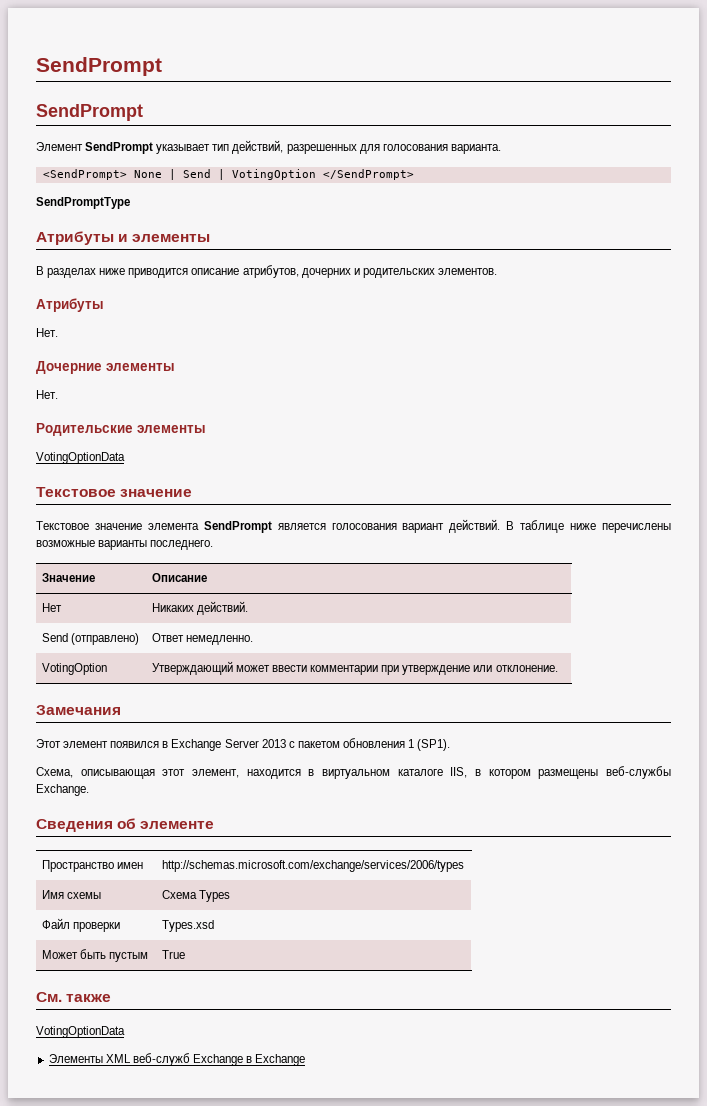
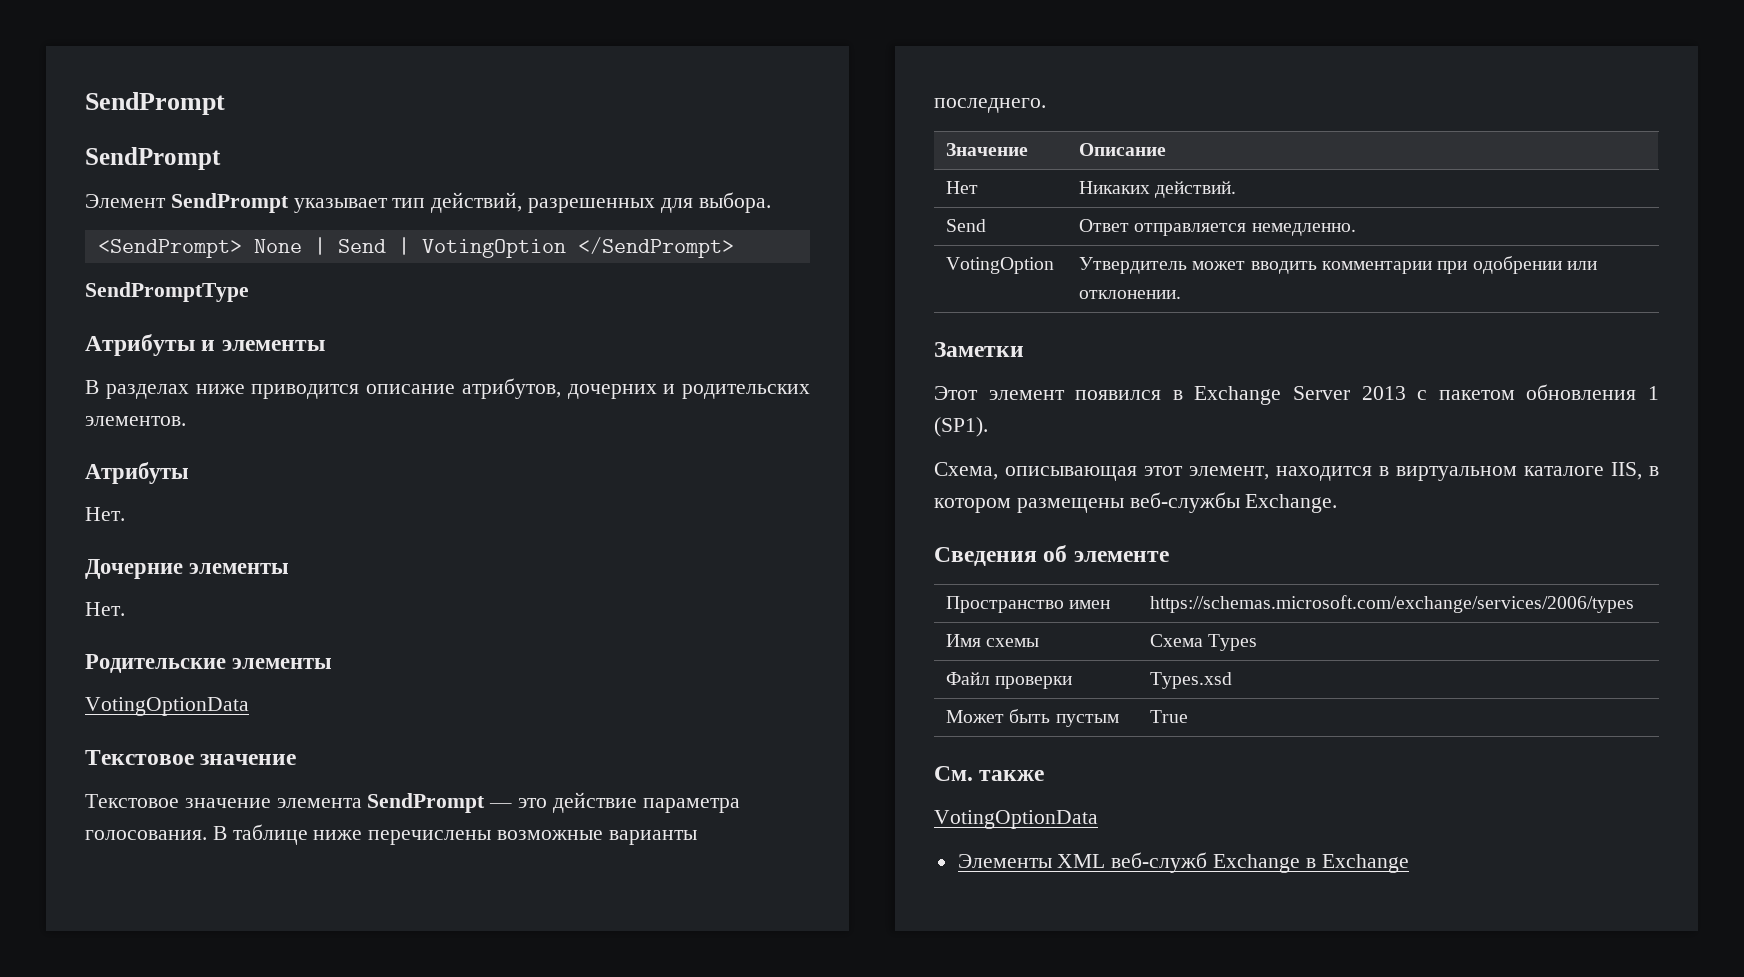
- Элемент SendPrompt указывает тип действий, разрешенных для голосования варианта.
+ Элемент SendPrompt указывает тип действий, разрешенных для выбора.
- Текстовое значение элемента SendPrompt является голосования вариант действий.
+ Текстовое значение элемента SendPrompt — это действие параметра голосования.
- Send (отправлено) | Ответ немедленно.
+ Send | Ответ отправляется немедленно.
- VotingOption | Утверждающий может ввести комментарии при утверждение или отклонение.
- Замечания
+ VotingOption | Утвердитель может вводить комментарии при одобрении или отклонении.
+ Заметки
- Пространство имен | http://schemas.microsoft.com/exchange/services/2006/types
+ Пространство имен | https://schemas.microsoft.com/exchange/services/2006/types

